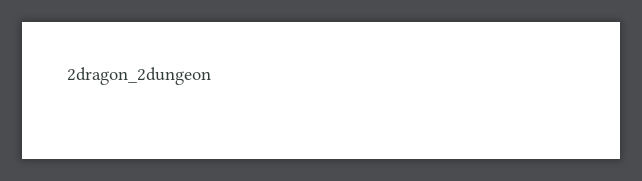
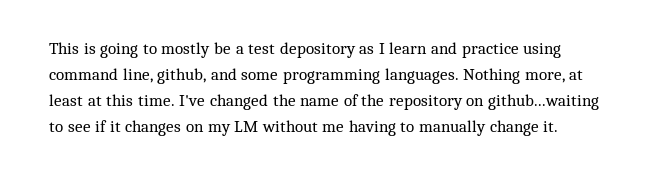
- 2dragon_2dungeon
+ This is going to mostly be a test depository as I learn and practice using command line, github, and some programming languages. Nothing more, at least at this time. I've changed the name of the repository on github...waiting to see if it changes on my LM without me having to manually change it.

